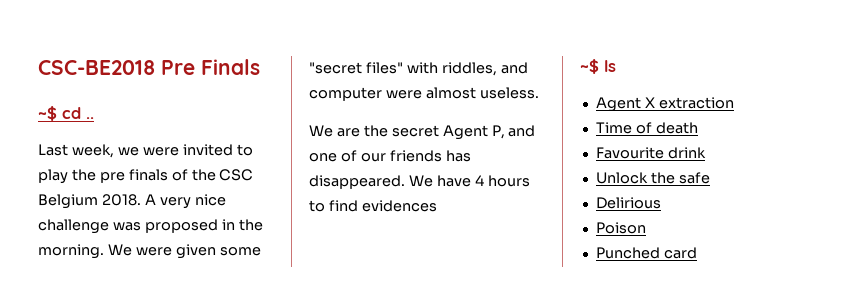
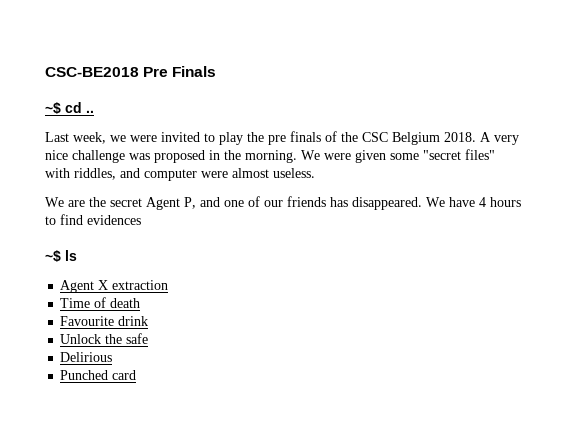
- Poison

